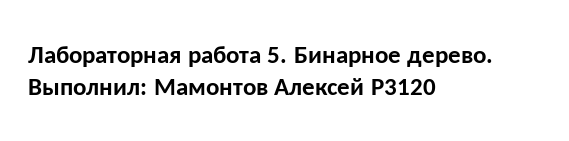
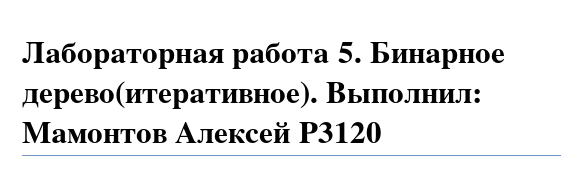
- Лабораторная работа 5. Бинарное дерево.
+ Лабораторная работа 5. Бинарное дерево(итеративное).

